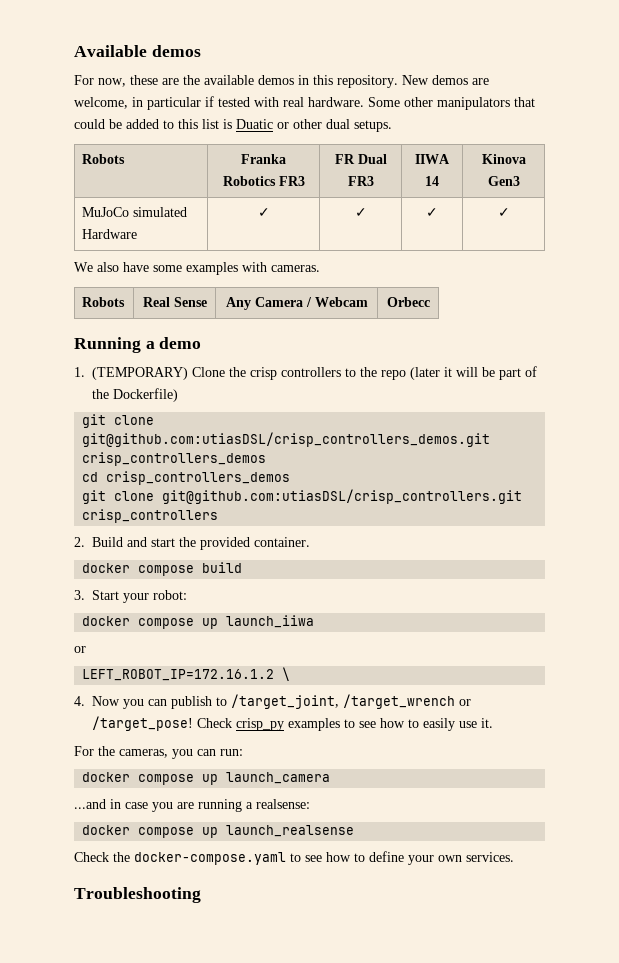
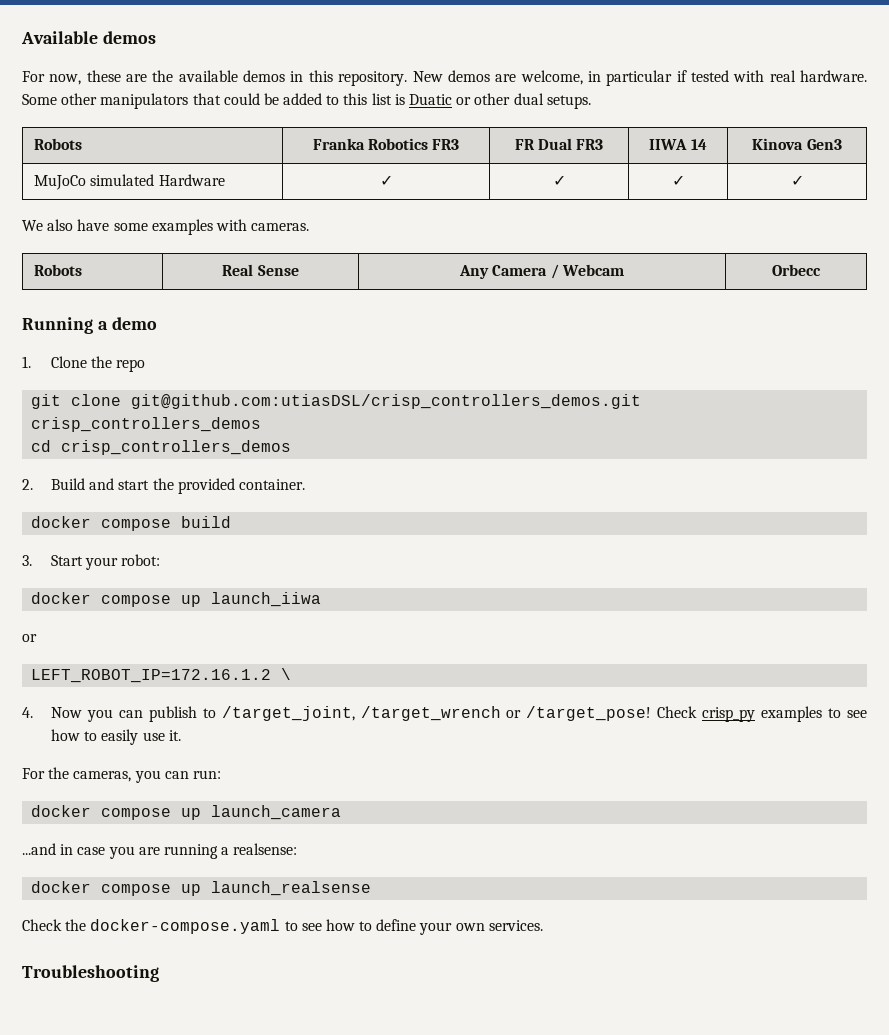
- 1. (TEMPORARY) Clone the crisp controllers to the repo (later it will be part of the Dockerfile)
+ 1. Clone the repo
- git clone git@github.com:utiasDSL/crisp_controllers.git crisp_controllers

